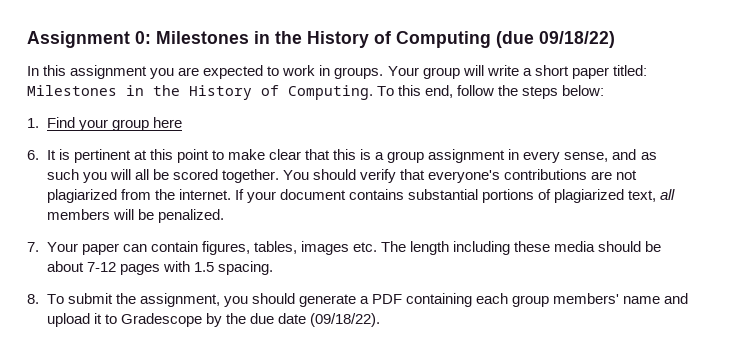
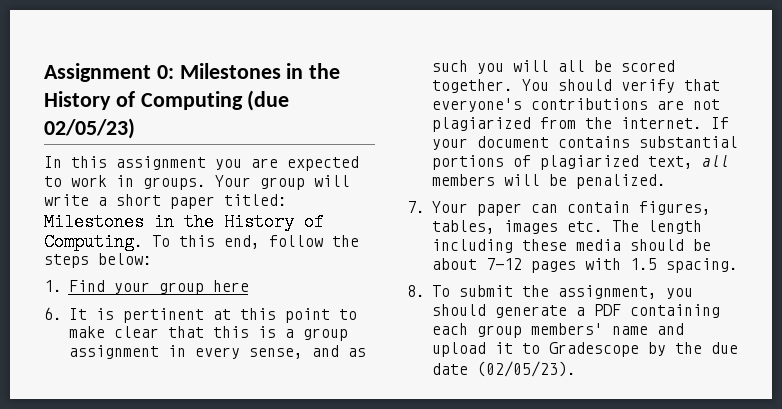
- Assignment 0: Milestones in the History of Computing (due 09/18/22)
+ Assignment 0: Milestones in the History of Computing (due 02/05/23)
- 8. To submit the assignment, you should generate a PDF containing each group members' name and upload it to Gradescope by the due date (09/18/22).
+ 8. To submit the assignment, you should generate a PDF containing each group members' name and upload it to Gradescope by the due date (02/05/23).

